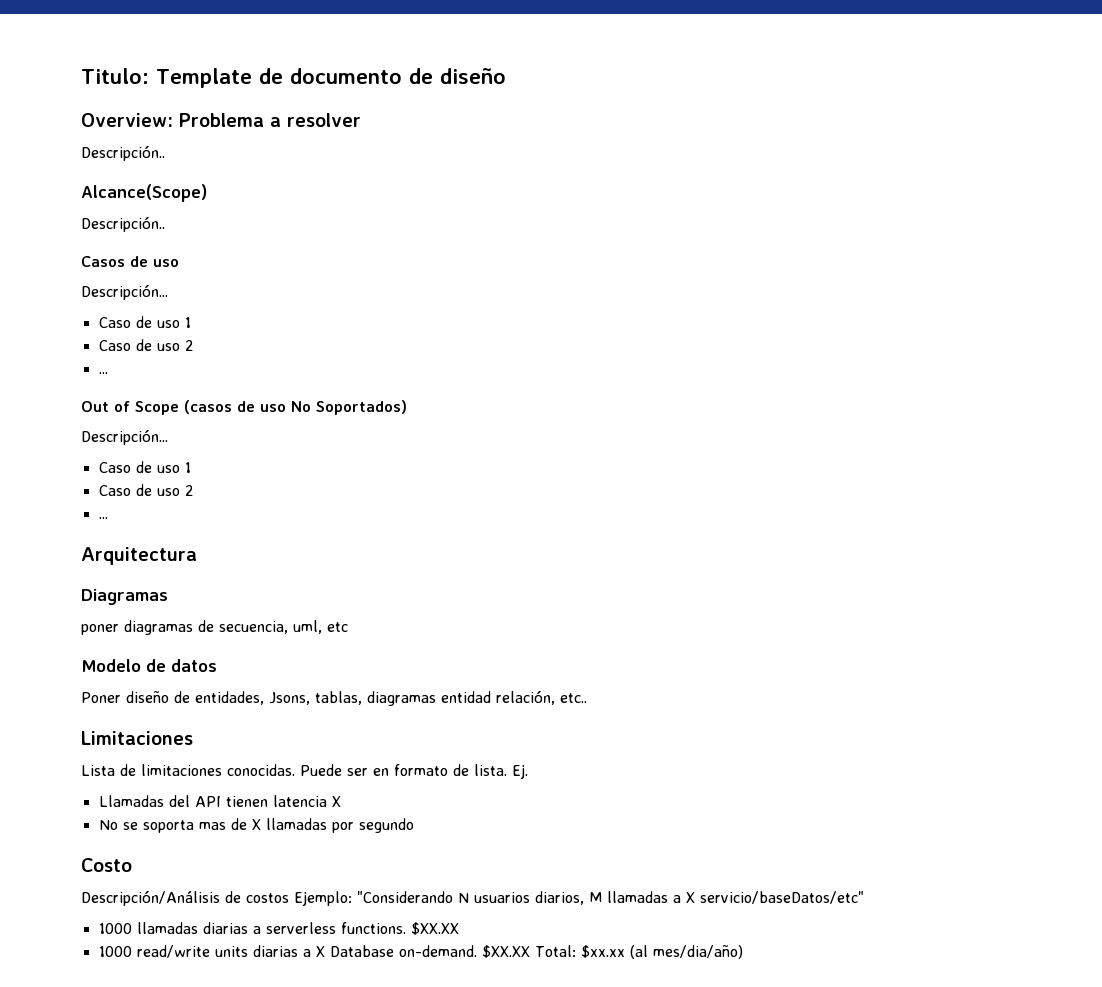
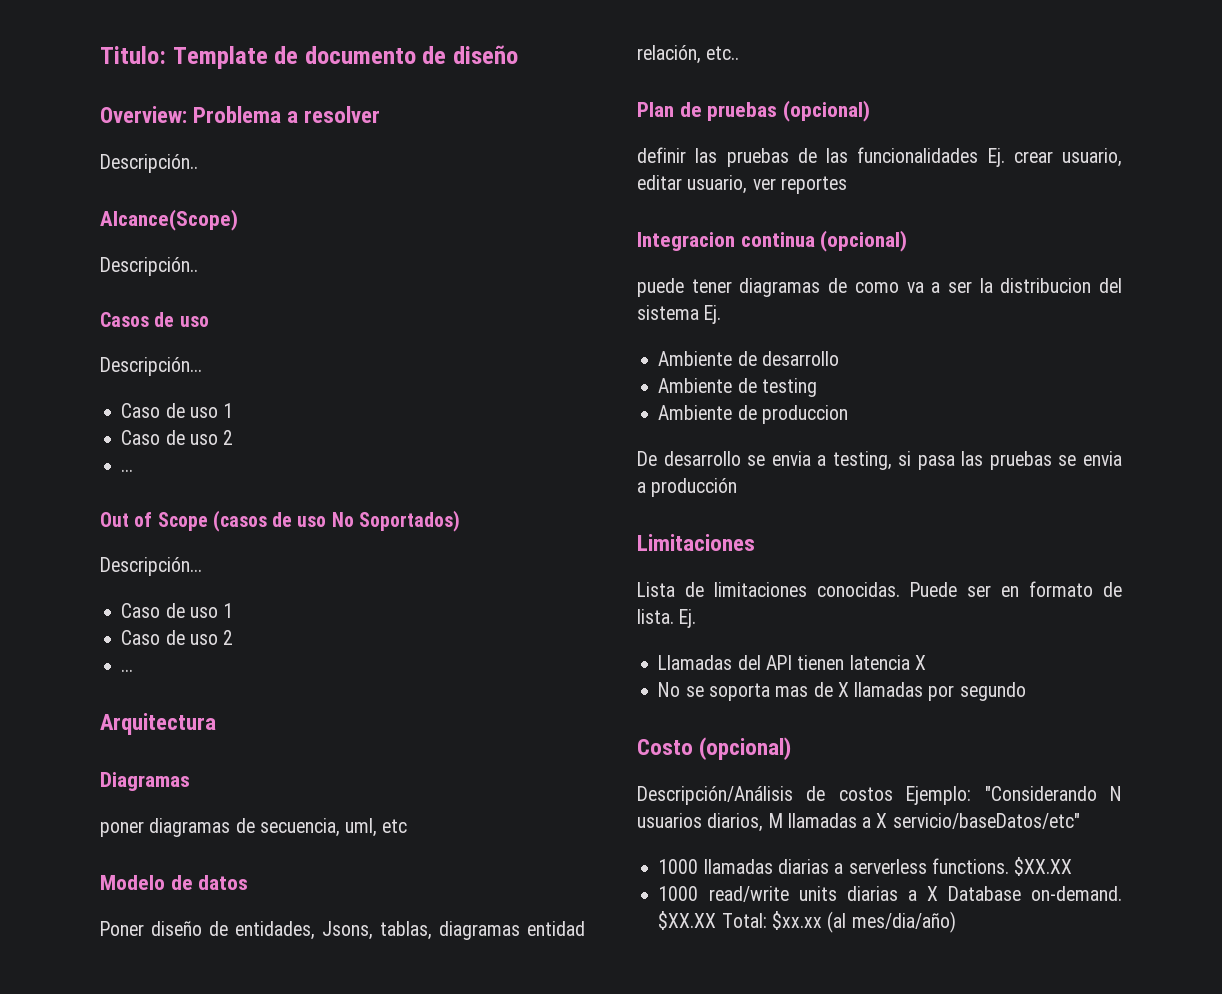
+ Plan de pruebas (opcional)
+ definir las pruebas de las funcionalidades Ej. crear usuario, editar usuario, ver reportes
+ Integracion continua (opcional)
+ puede tener diagramas de como va a ser la distribucion del sistema Ej.
+ Ambiente de desarrollo
+ Ambiente de testing
+ Ambiente de produccion
+ De desarrollo se envia a testing, si pasa las pruebas se envia a producción
- Costo
+ Costo (opcional)

